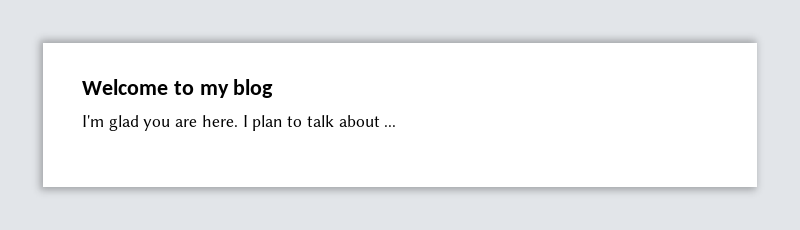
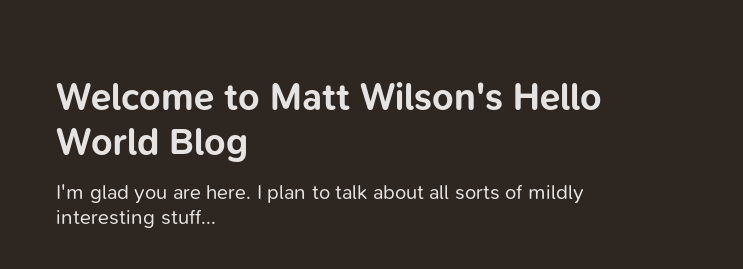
- Welcome to my blog
+ Welcome to Matt Wilson's Hello World Blog
- I plan to talk about ...
+ I plan to talk about all sorts of mildly interesting stuff...

